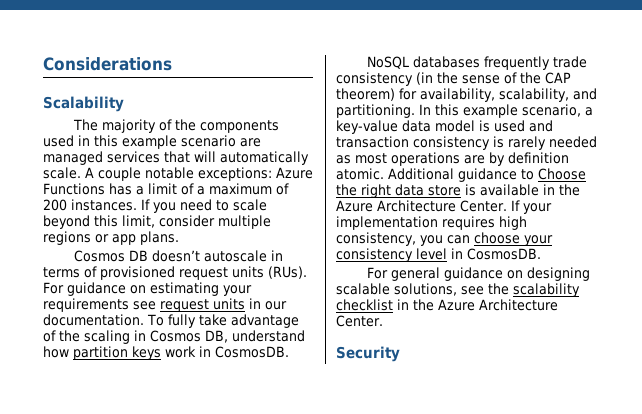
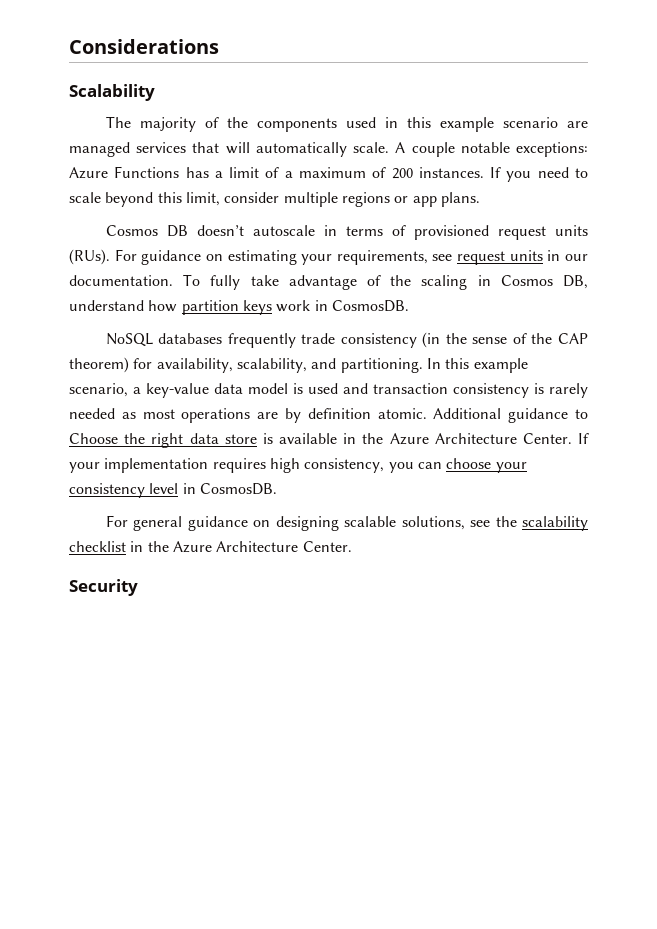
- For guidance on estimating your requirements see request units in our documentation.
+ For guidance on estimating your requirements, see request units in our documentation.

